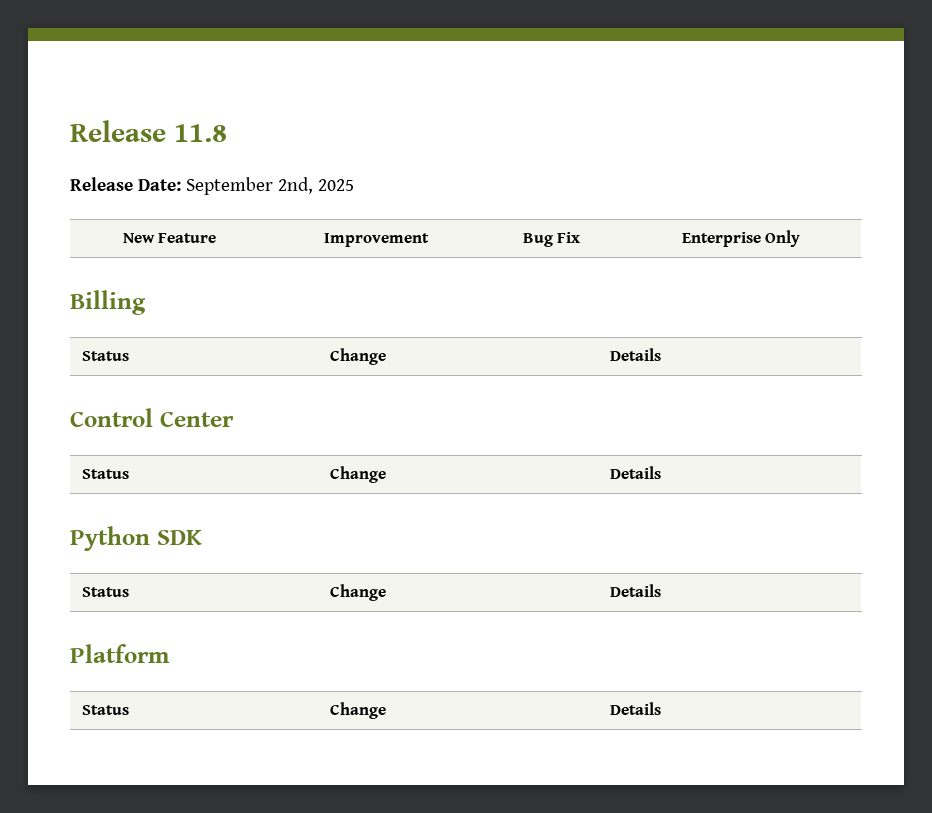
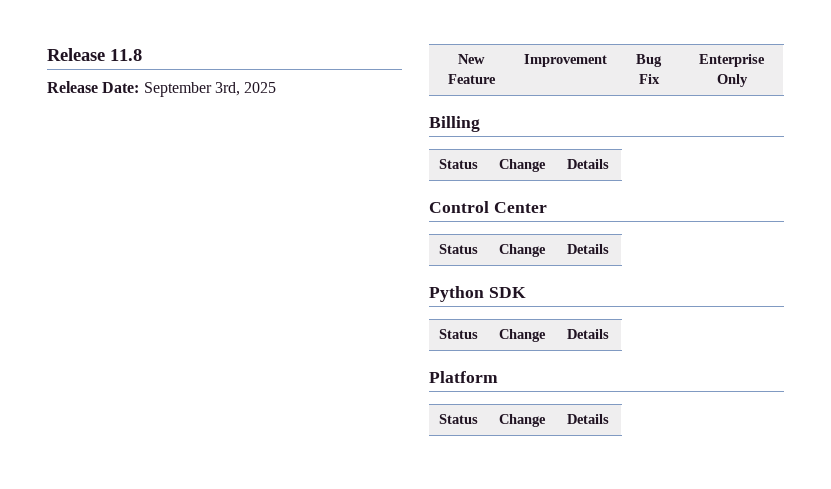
- Release Date: September 2nd, 2025
+ Release Date: September 3rd, 2025

